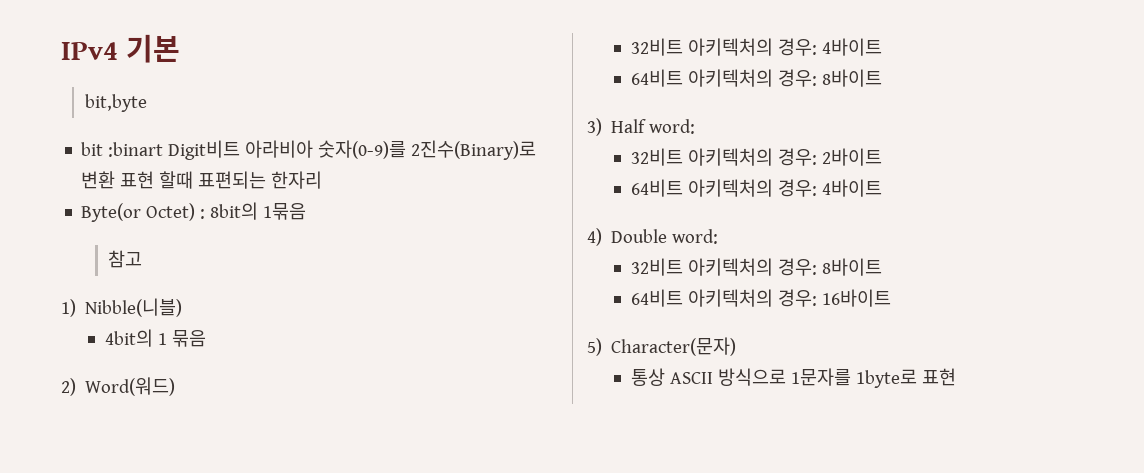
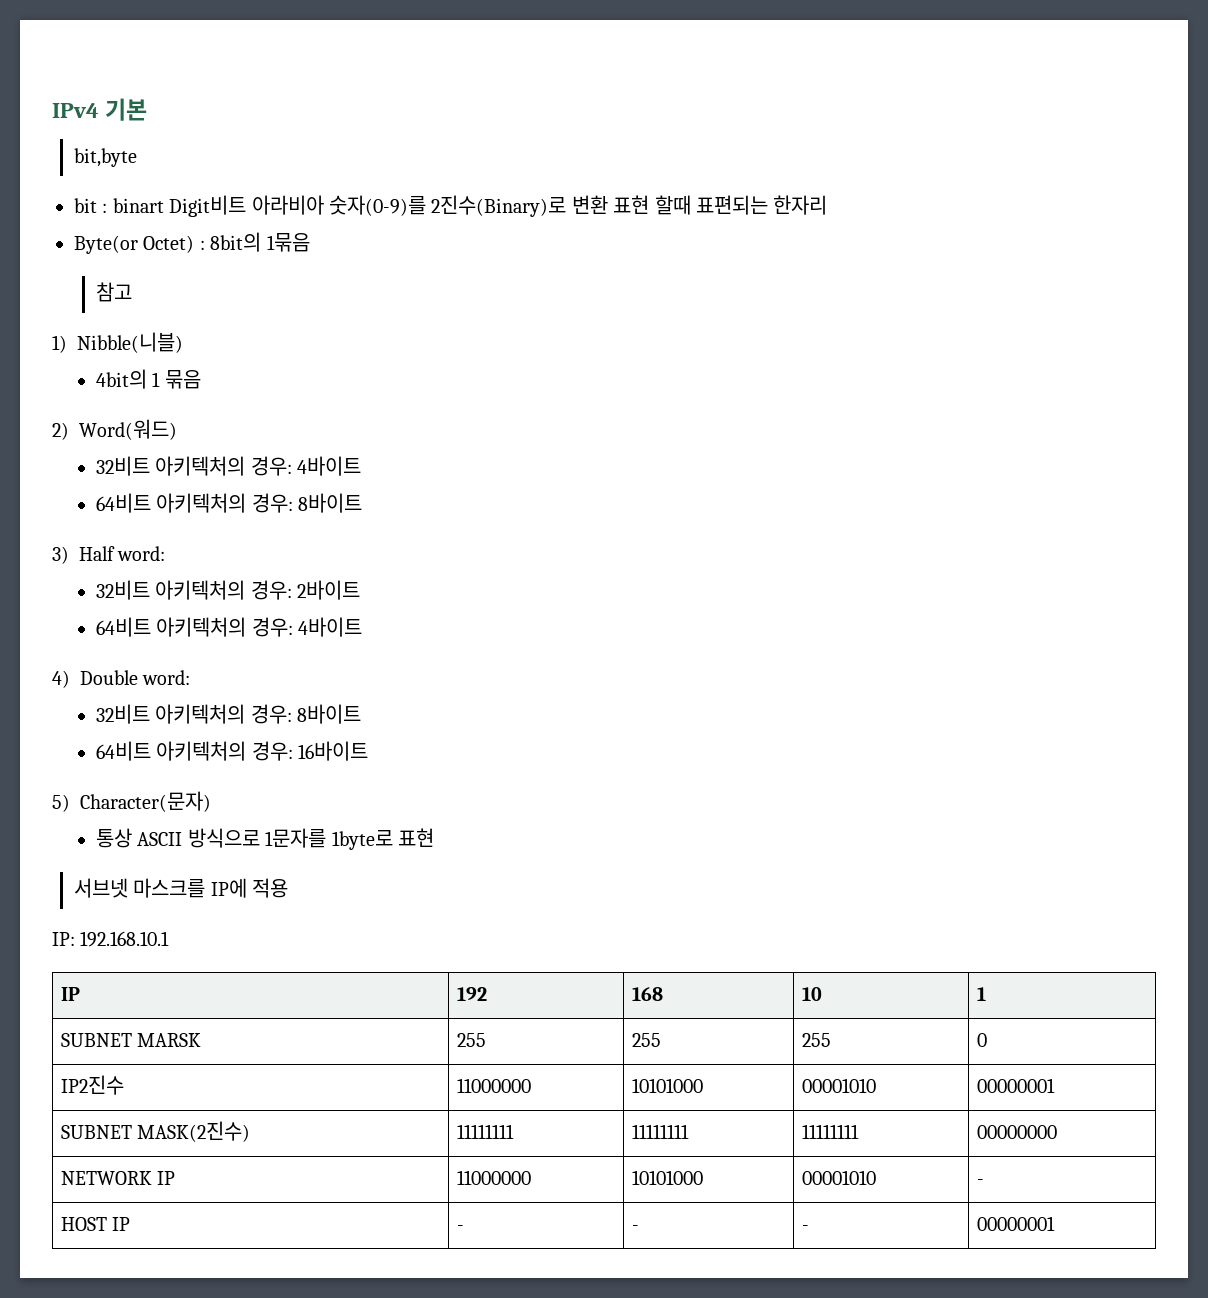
- bit :binart Digit비트 아라비아 숫자(0-9)를 2진수(Binary)로 변환 표현 할때 표편되는 한자리
+ bit : binart Digit비트 아라비아 숫자(0-9)를 2진수(Binary)로 변환 표현 할때 표편되는 한자리
+ 서브넷 마스크를 IP에 적용
+ IP: 192.168.10.1
+ IP | 192 | 168 | 10 | 1
+ SUBNET MARSK | 255 | 255 | 255 | 0
+ IP2진수 | 11000000 | 10101000 | 00001010 | 00000001
+ SUBNET MASK(2진수) | 11111111 | 11111111 | 11111111 | 00000000
+ NETWORK IP | 11000000 | 10101000 | 00001010 | -
+ HOST IP | - | - | - | 00000001

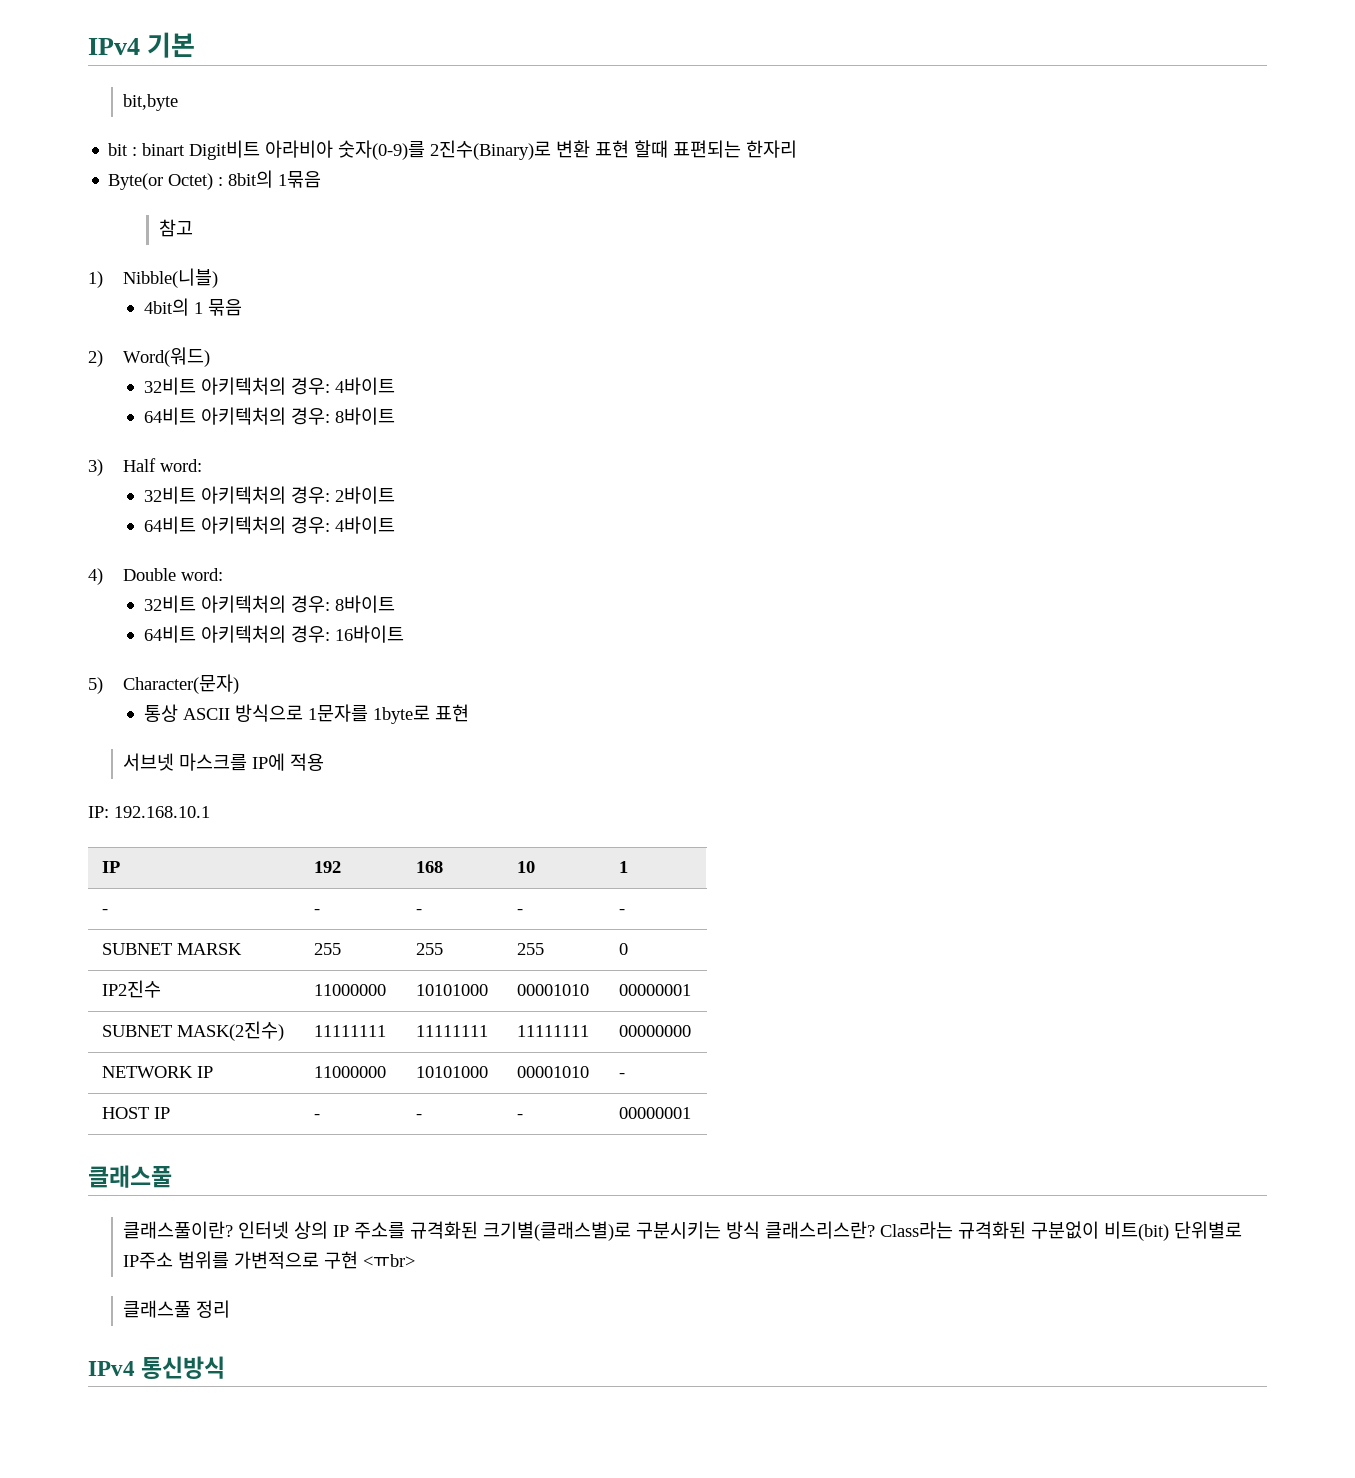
+ - | - | - | - | -
  HOST IP | - | - | - | 00000001
+ 클래스풀
+ 클래스풀이란? 인터넷 상의 IP 주소를 규격화된 크기별(클래스별)로 구분시키는 방식 클래스리스란? Class라는 규격화된 구분없이 비트(bit) 단위별로 IP주소 범위를 가변적으로 구현 <ㅠbr>
+ 클래스풀 정리
+ IPv4 통신방식

